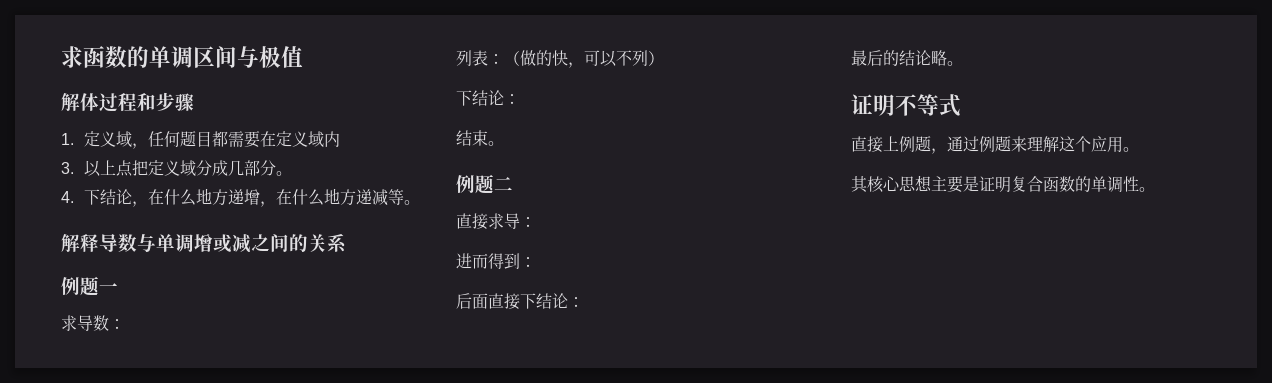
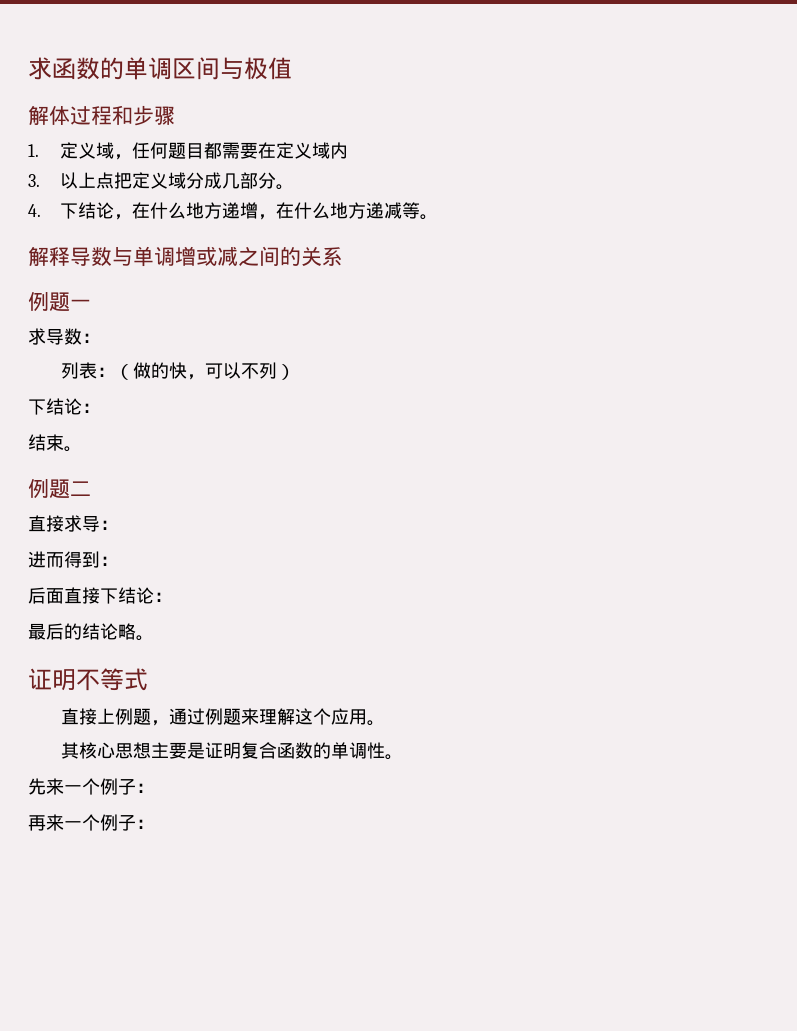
+ 先来一个例子：
+ 再来一个例子：

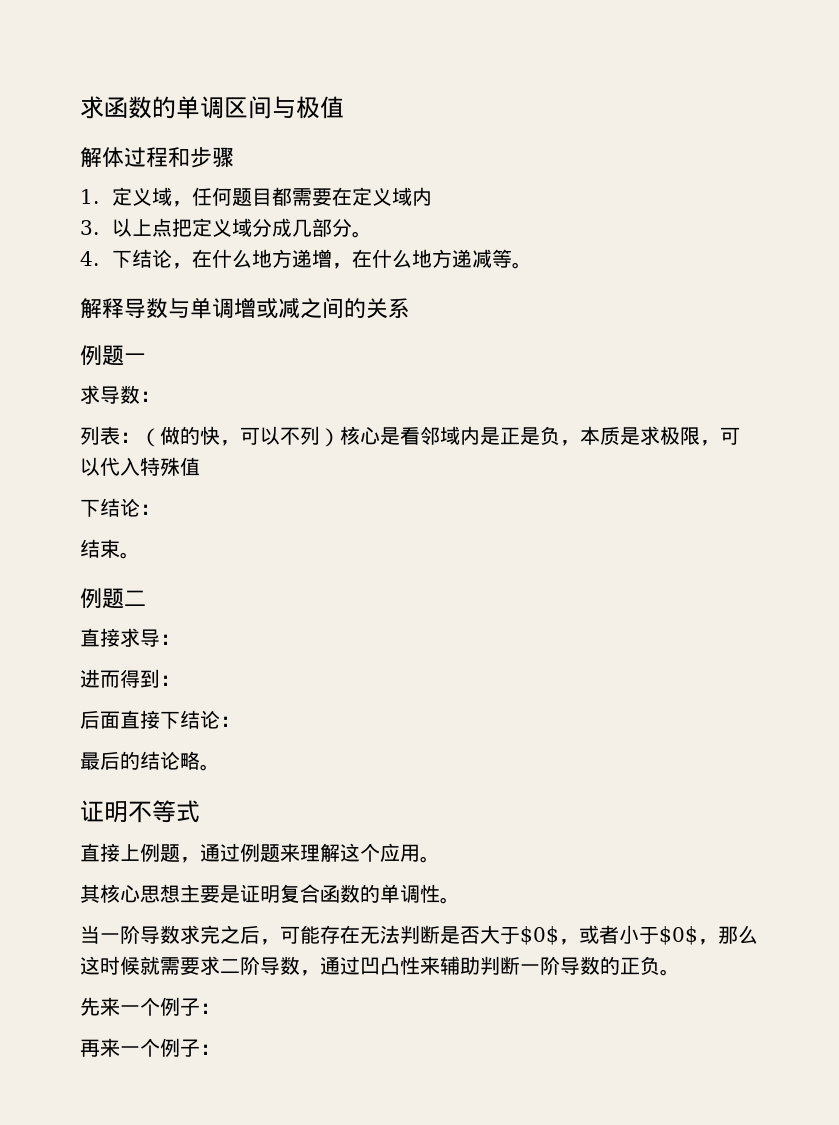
- 列表：（做的快，可以不列）
+ 列表：（做的快，可以不列）核心是看邻域内是正是负，本质是求极限，可以代入特殊值
+ 当一阶导数求完之后，可能存在无法判断是否大于$0$，或者小于$0$，那么这时候就需要求二阶导数，通过凹凸性来辅助判断一阶导数的正负。

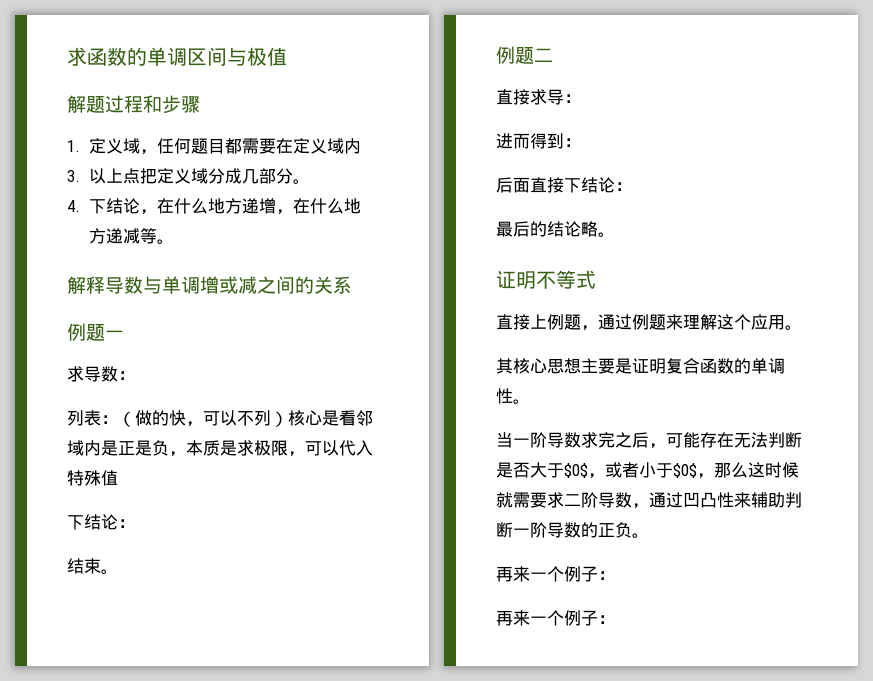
- 解体过程和步骤
+ 解题过程和步骤
  当一阶导数求完之后，可能存在无法判断是否大于$0$，或者小于$0$，那么这时候就需要求二阶导数，通过凹凸性来辅助判断一阶导数的正负。
- 先来一个例子：
+ 再来一个例子：

